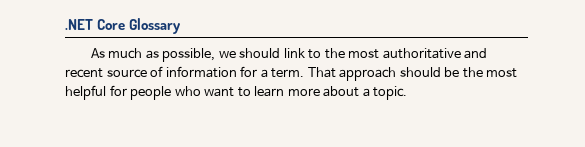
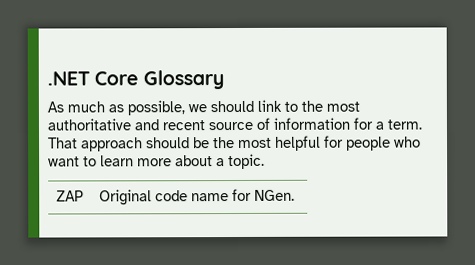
+ ZAP | Original code name for NGen.

